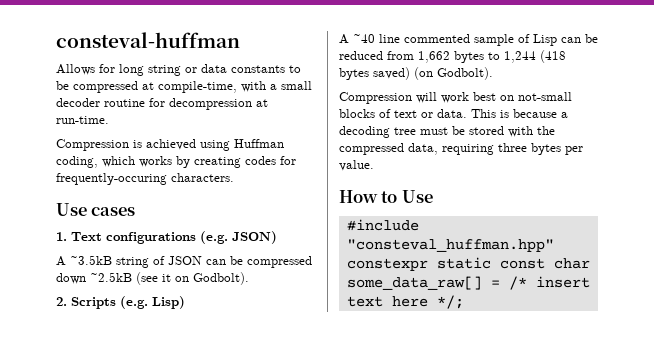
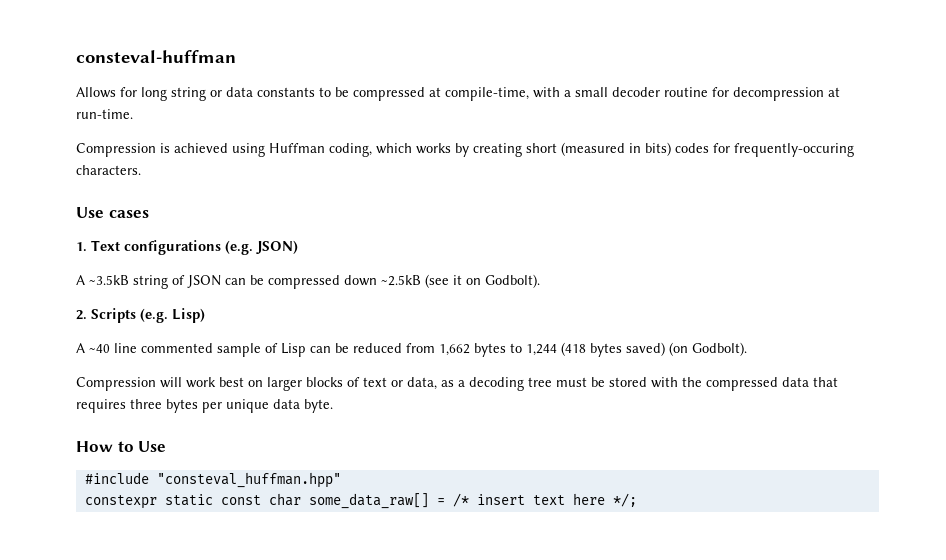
- Compression is achieved using Huffman coding, which works by creating codes for frequently-occuring characters.
+ Compression is achieved using Huffman coding, which works by creating short (measured in bits) codes for frequently-occuring characters.
- Compression will work best on not-small blocks of text or data. This is because a decoding tree must be stored with the compressed data, requiring three bytes per value.
+ Compression will work best on larger blocks of text or data, as a decoding tree must be stored with the compressed data that requires three bytes per unique data byte.

